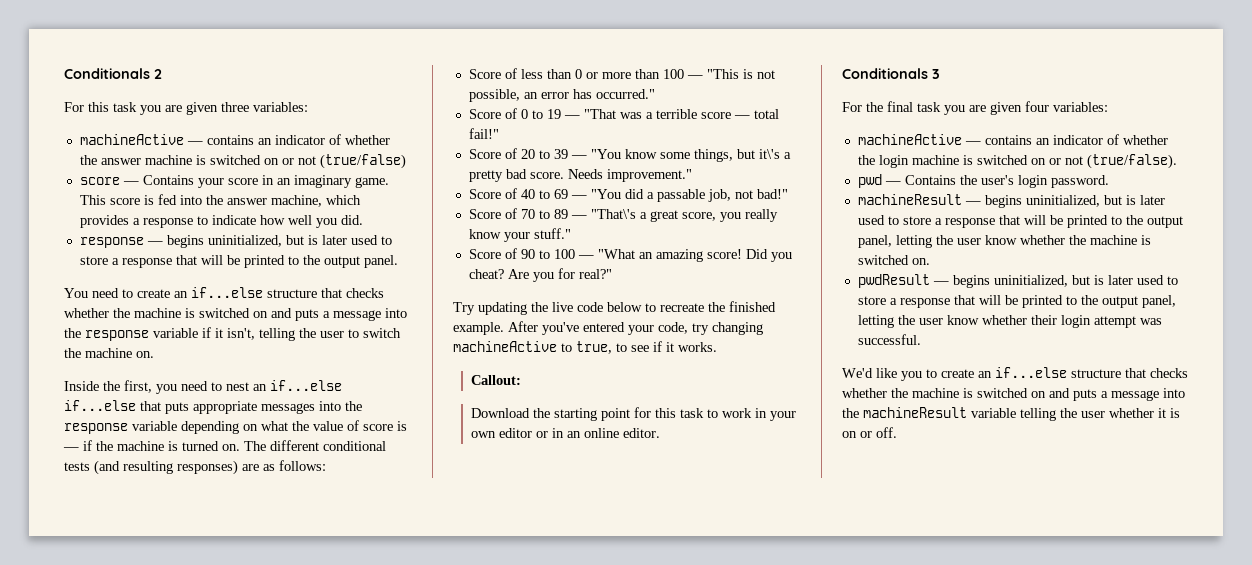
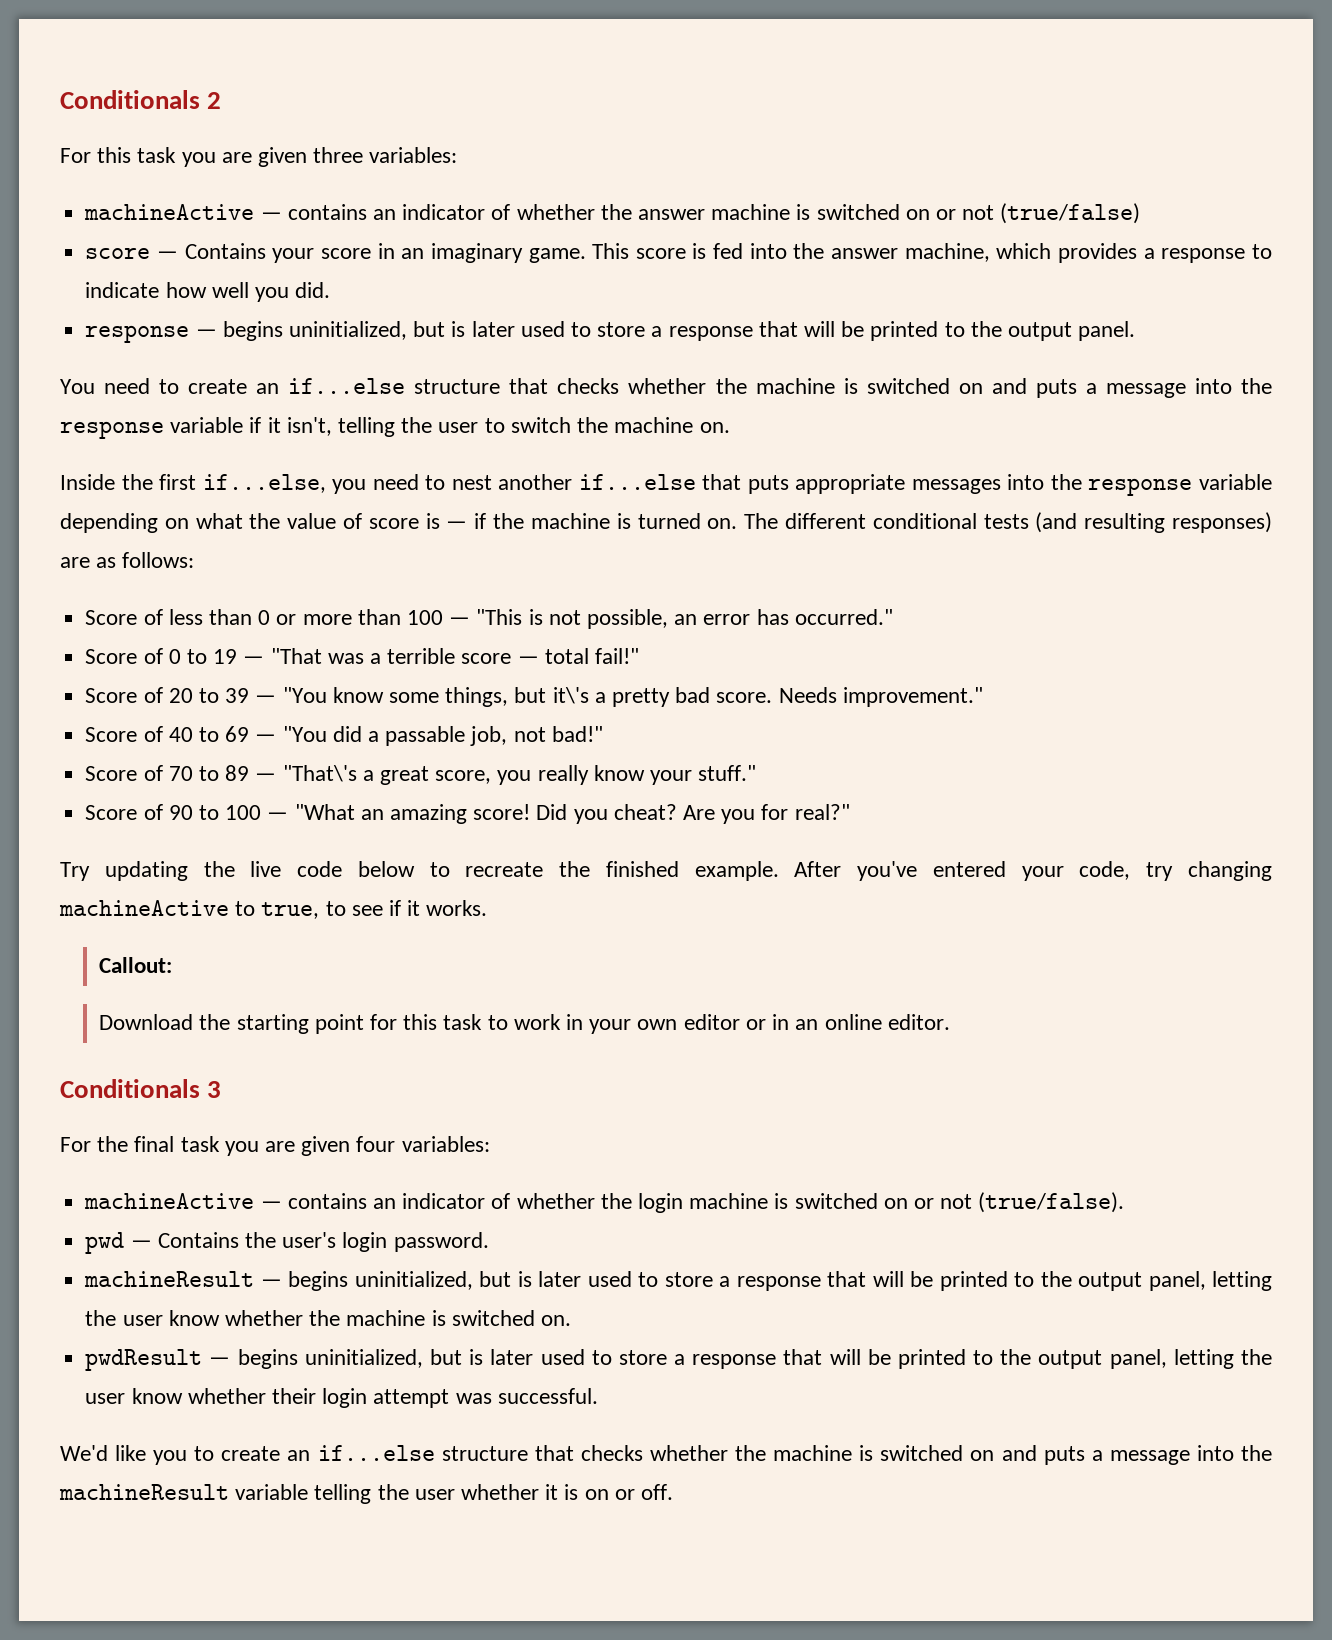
- Inside the first, you need to nest an if...else if...else that puts appropriate messages into the response variable depending on what the value of score is — if the machine is turned on.
+ Inside the first if...else, you need to nest another if...else that puts appropriate messages into the response variable depending on what the value of score is — if the machine is turned on.

